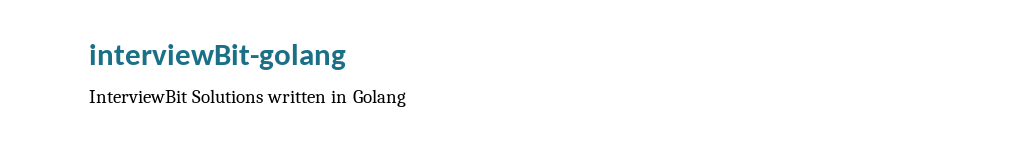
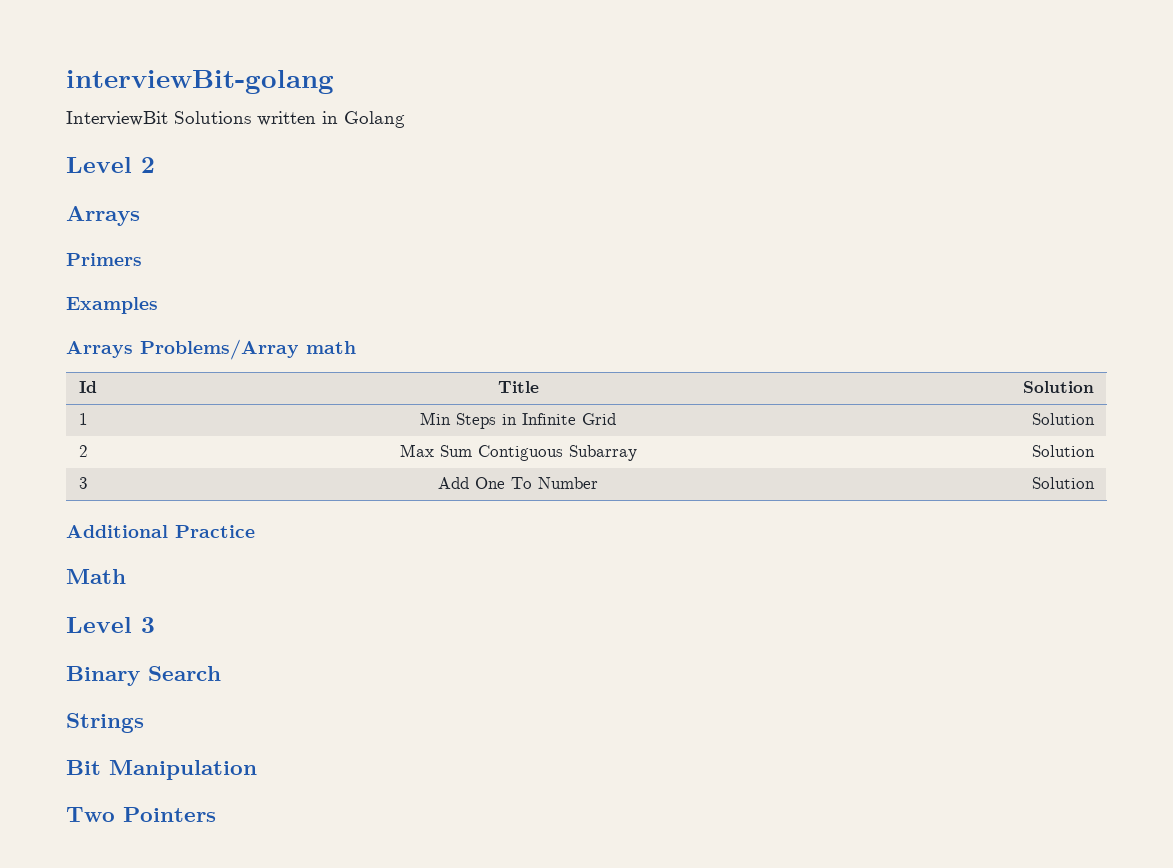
+ Level 2
+ Arrays
+ Primers
+ Examples
+ Arrays Problems/Array math
+ Id | Title | Solution
+ 1 | Min Steps in Infinite Grid | Solution
+ 2 | Max Sum Contiguous Subarray | Solution
+ 3 | Add One To Number | Solution
+ Additional Practice
+ Math
+ Level 3
+ Binary Search
+ Strings
+ Bit Manipulation
+ Two Pointers

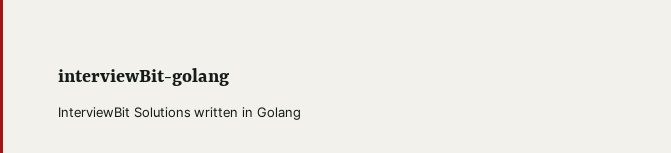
- Level 2
- Arrays
- Primers
- Examples
- Arrays Problems/Array math
- Id | Title | Solution
- 1 | Min Steps in Infinite Grid | Solution
- 2 | Max Sum Contiguous Subarray | Solution
- 3 | Add One To Number | Solution
- Additional Practice
- Math
- Level 3
- Binary Search
- Strings
- Bit Manipulation
- Two Pointers

